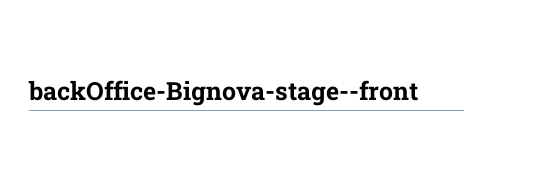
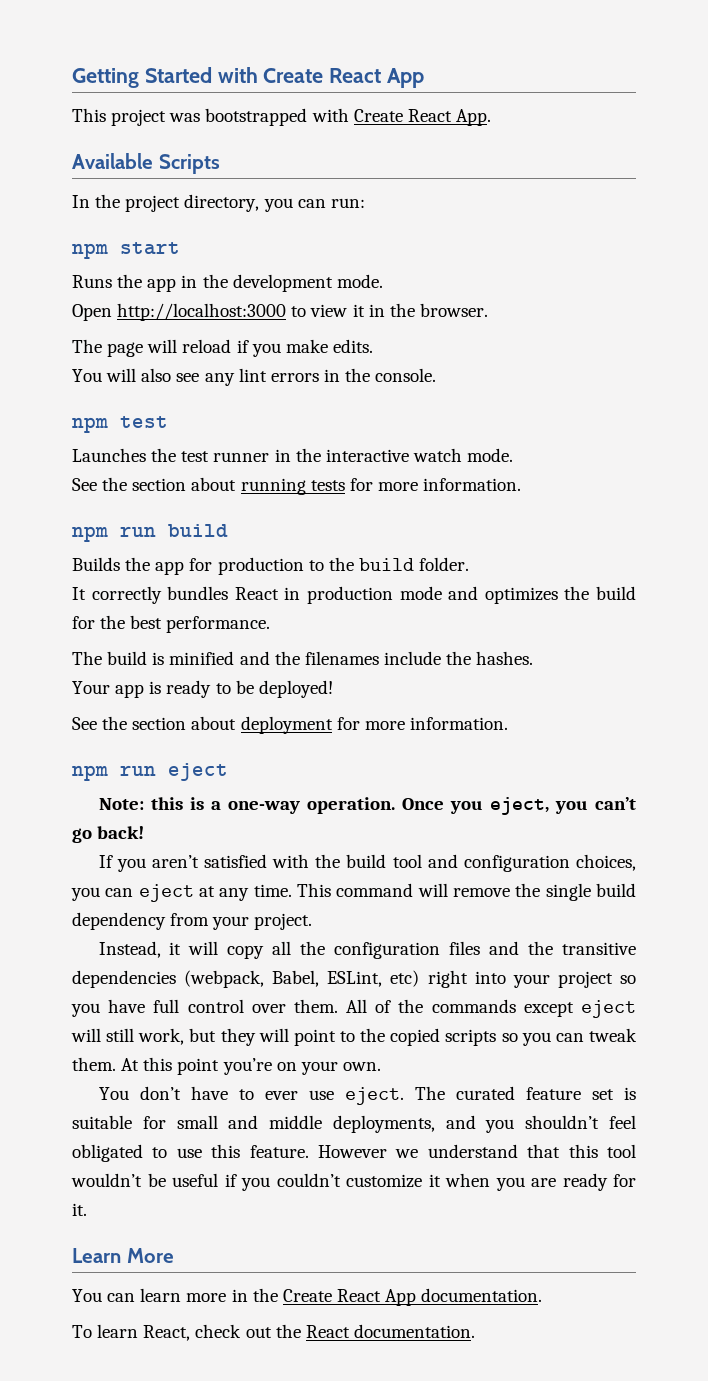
- backOffice-Bignova-stage--front
+ Getting Started with Create React App
+ This project was bootstrapped with Create React App.
+ Available Scripts
+ In the project directory, you can run:
+ npm start
+ Runs the app in the development mode.
+ Open http://localhost:3000 to view it in the browser.
+ The page will reload if you make edits.
+ You will also see any lint errors in the console.
+ npm test
+ Launches the test runner in the interactive watch mode.
+ See the section about running tests for more information.
+ npm run build
+ Builds the app for production to the build folder.
+ It correctly bundles React in production mode and optimizes the build for the best performance.
+ The build is minified and the filenames include the hashes.
+ Your app is ready to be deployed!
+ See the section about deployment for more information.
+ npm run eject
+ Note: this is a one-way operation. Once you eject, you can’t go back!
+ If you aren’t satisfied with the build tool and configuration choices, you can eject at any time. This command will remove the single build dependency from your project.
+ Instead, it will copy all the configuration files and the transitive dependencies (webpack, Babel, ESLint, etc) right into your project so you have full control over them. All of the commands except eject will still work, but they will point to the copied scripts so you can tweak them. At this point you’re on your own.
+ You don’t have to ever use eject. The curated feature set is suitable for small and middle deployments, and you shouldn’t feel obligated to use this feature. However we understand that this tool wouldn’t be useful if you couldn’t customize it when you are ready for it.
+ Learn More
+ You can learn more in the Create React App documentation.
+ To learn React, check out the React documentation.

